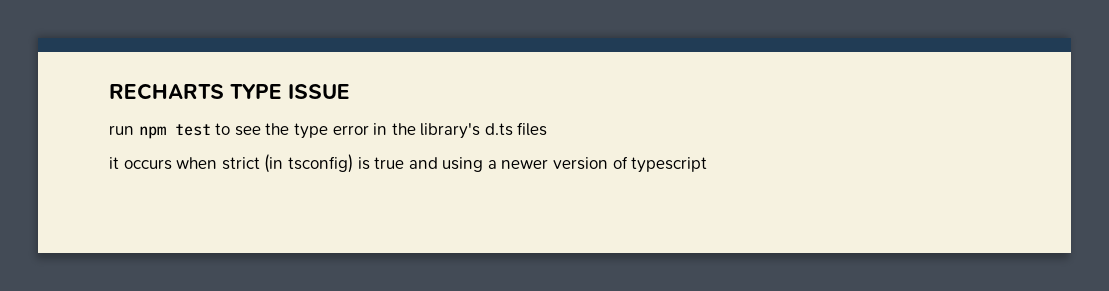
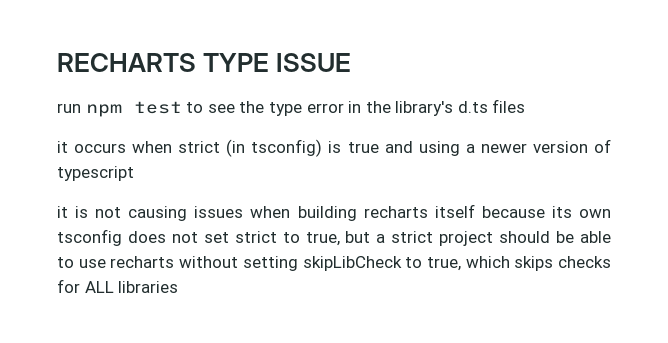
+ it is not causing issues when building recharts itself because its own tsconfig does not set strict to true, but a strict project should be able to use recharts without setting skipLibCheck to true, which skips checks for ALL libraries

